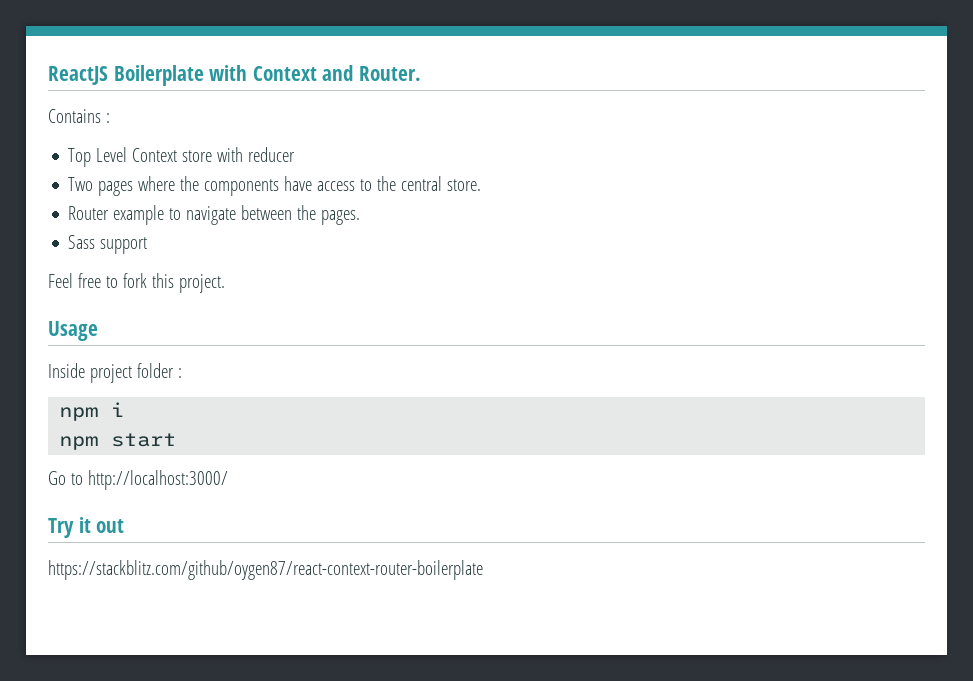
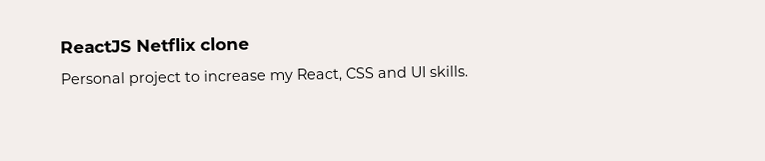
- ReactJS Boilerplate with Context and Router.
- Contains :
- Top Level Context store with reducer
- Two pages where the components have access to the central store.
- Router example to navigate between the pages.
- Sass support
- Feel free to fork this project.
- Usage
- Inside project folder :
- npm i
- npm start
- Go to http://localhost:3000/
- Try it out
- https://stackblitz.com/github/oygen87/react-context-router-boilerplate
+ ReactJS Netflix clone
+ Personal project to increase my React, CSS and UI skills.

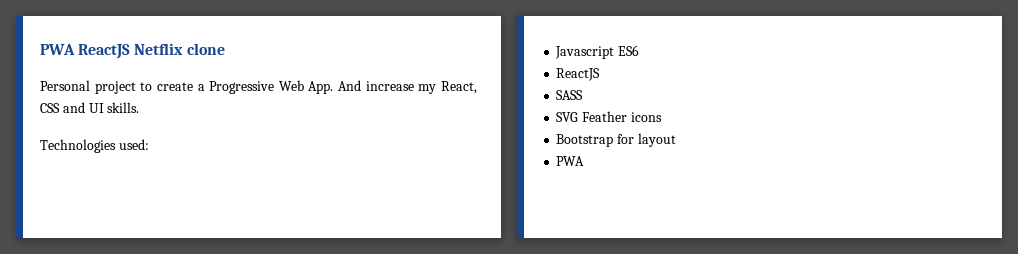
- ReactJS Netflix clone
+ PWA ReactJS Netflix clone
- Personal project to increase my React, CSS and UI skills.
+ Personal project to create a Progressive Web App. And increase my React, CSS and UI skills.
+ Technologies used:
+ Javascript ES6
+ ReactJS
+ SASS
+ SVG Feather icons
+ Bootstrap for layout
+ PWA

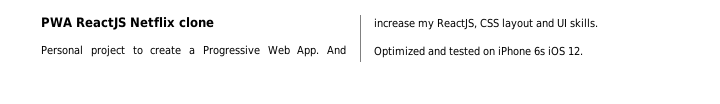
- Personal project to create a Progressive Web App. And increase my React, CSS and UI skills.
+ Personal project to create a Progressive Web App. And increase my ReactJS, CSS layout and UI skills.
- Technologies used:
- Javascript ES6
- ReactJS
- SASS
- SVG Feather icons
- Bootstrap for layout
- PWA
+ Optimized and tested on iPhone 6s iOS 12.

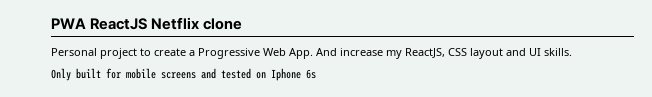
- Optimized and tested on iPhone 6s iOS 12.
+ Only built for mobile screens and tested on Iphone 6s

